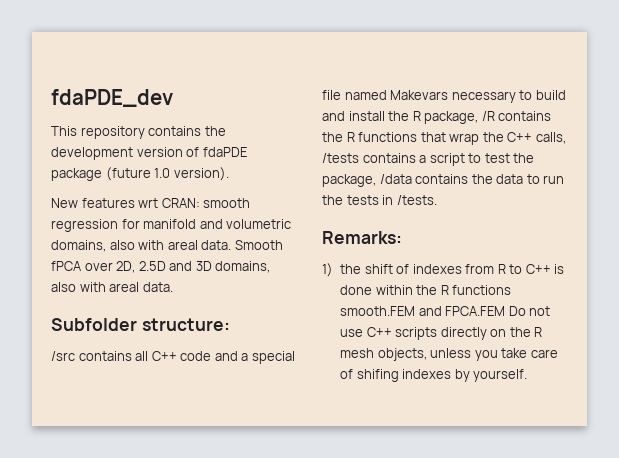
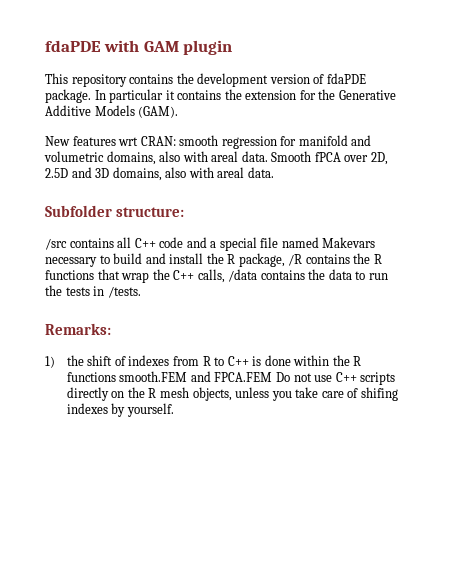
- fdaPDE_dev
+ fdaPDE with GAM plugin
- This repository contains the development version of fdaPDE package (future 1.0 version).
+ This repository contains the development version of fdaPDE package. In particular it contains the extension for the Generative Additive Models (GAM).
- /src contains all C++ code and a special file named Makevars necessary to build and install the R package, /R contains the R functions that wrap the C++ calls, /tests contains a script to test the package, /data contains the data to run the tests in /tests.
+ /src contains all C++ code and a special file named Makevars necessary to build and install the R package, /R contains the R functions that wrap the C++ calls, /data contains the data to run the tests in /tests.

